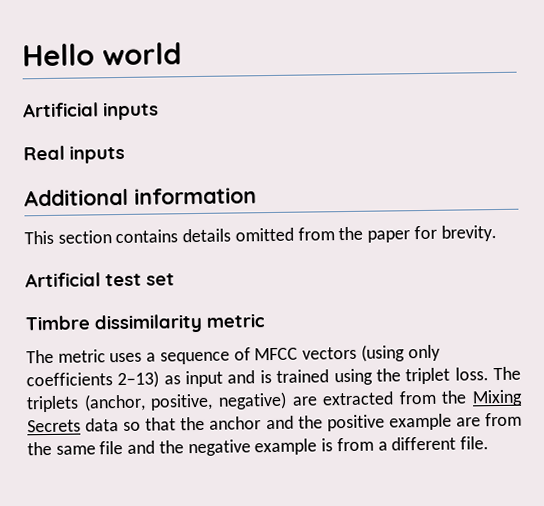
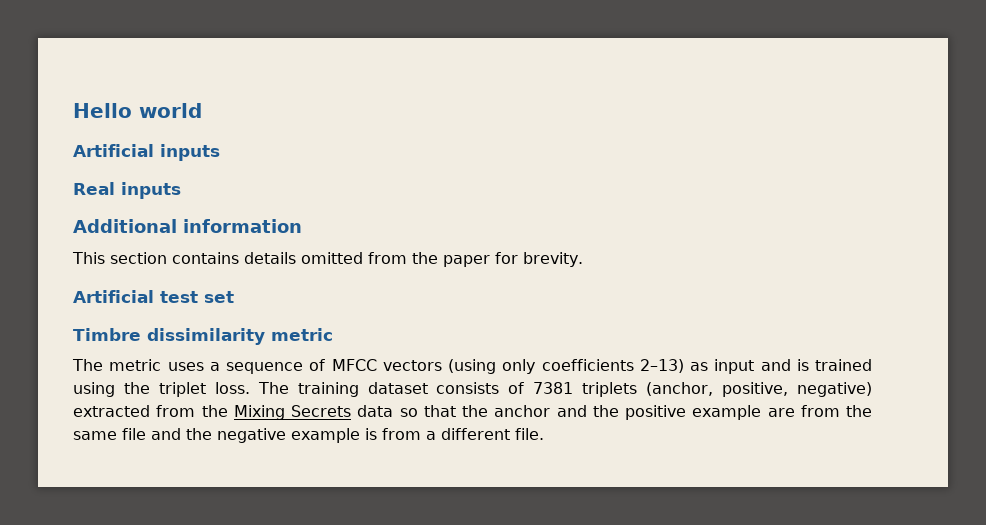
- The triplets (anchor, positive, negative) are extracted from the Mixing Secrets data so that the anchor and the positive example are from the same file and the negative example is from a different file.
+ The training dataset consists of 7381 triplets (anchor, positive, negative) extracted from the Mixing Secrets data so that the anchor and the positive example are from the same file and the negative example is from a different file.

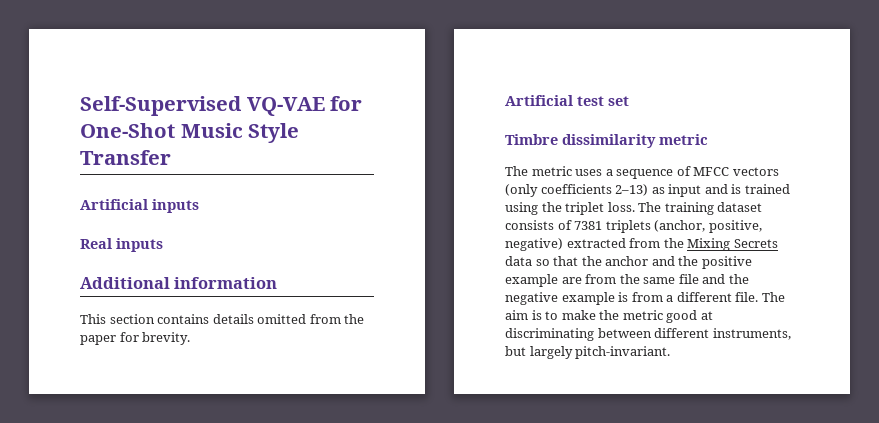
- Hello world
+ Self-Supervised VQ-VAE for One-Shot Music Style Transfer
- The metric uses a sequence of MFCC vectors (using only coefficients 2–13) as input and is trained using the triplet loss.
+ The metric uses a sequence of MFCC vectors (only coefficients 2–13) as input and is trained using the triplet loss.
+ The aim is to make the metric good at discriminating between different instruments, but largely pitch-invariant.

